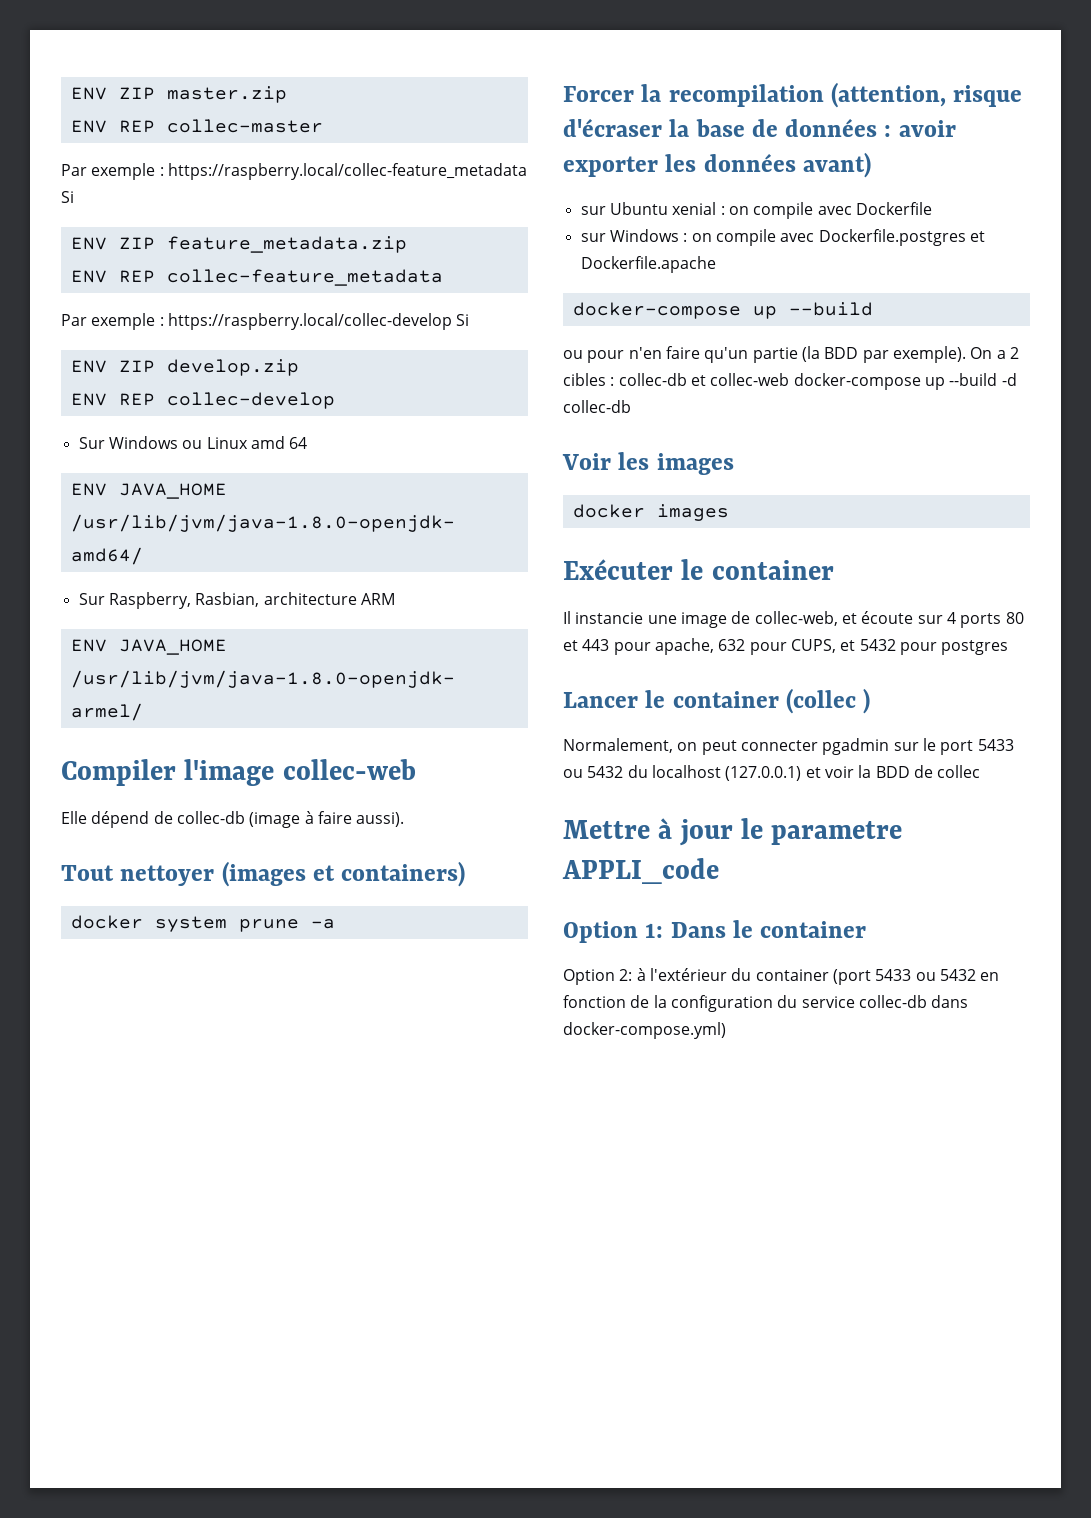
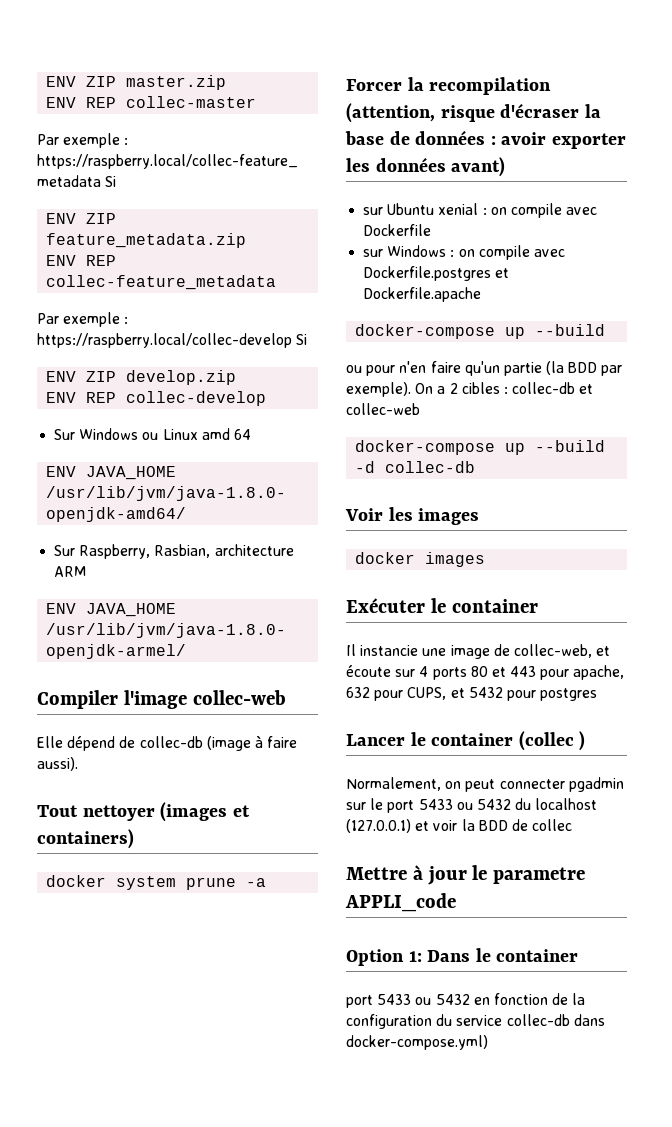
- On a 2 cibles : collec-db et collec-web docker-compose up --build -d collec-db
+ On a 2 cibles : collec-db et collec-web
+ docker-compose up --build -d collec-db
- Option 2: à l'extérieur du container (port 5433 ou 5432 en fonction de la configuration du service collec-db dans docker-compose.yml)
+ port 5433 ou 5432 en fonction de la configuration du service collec-db dans docker-compose.yml)

